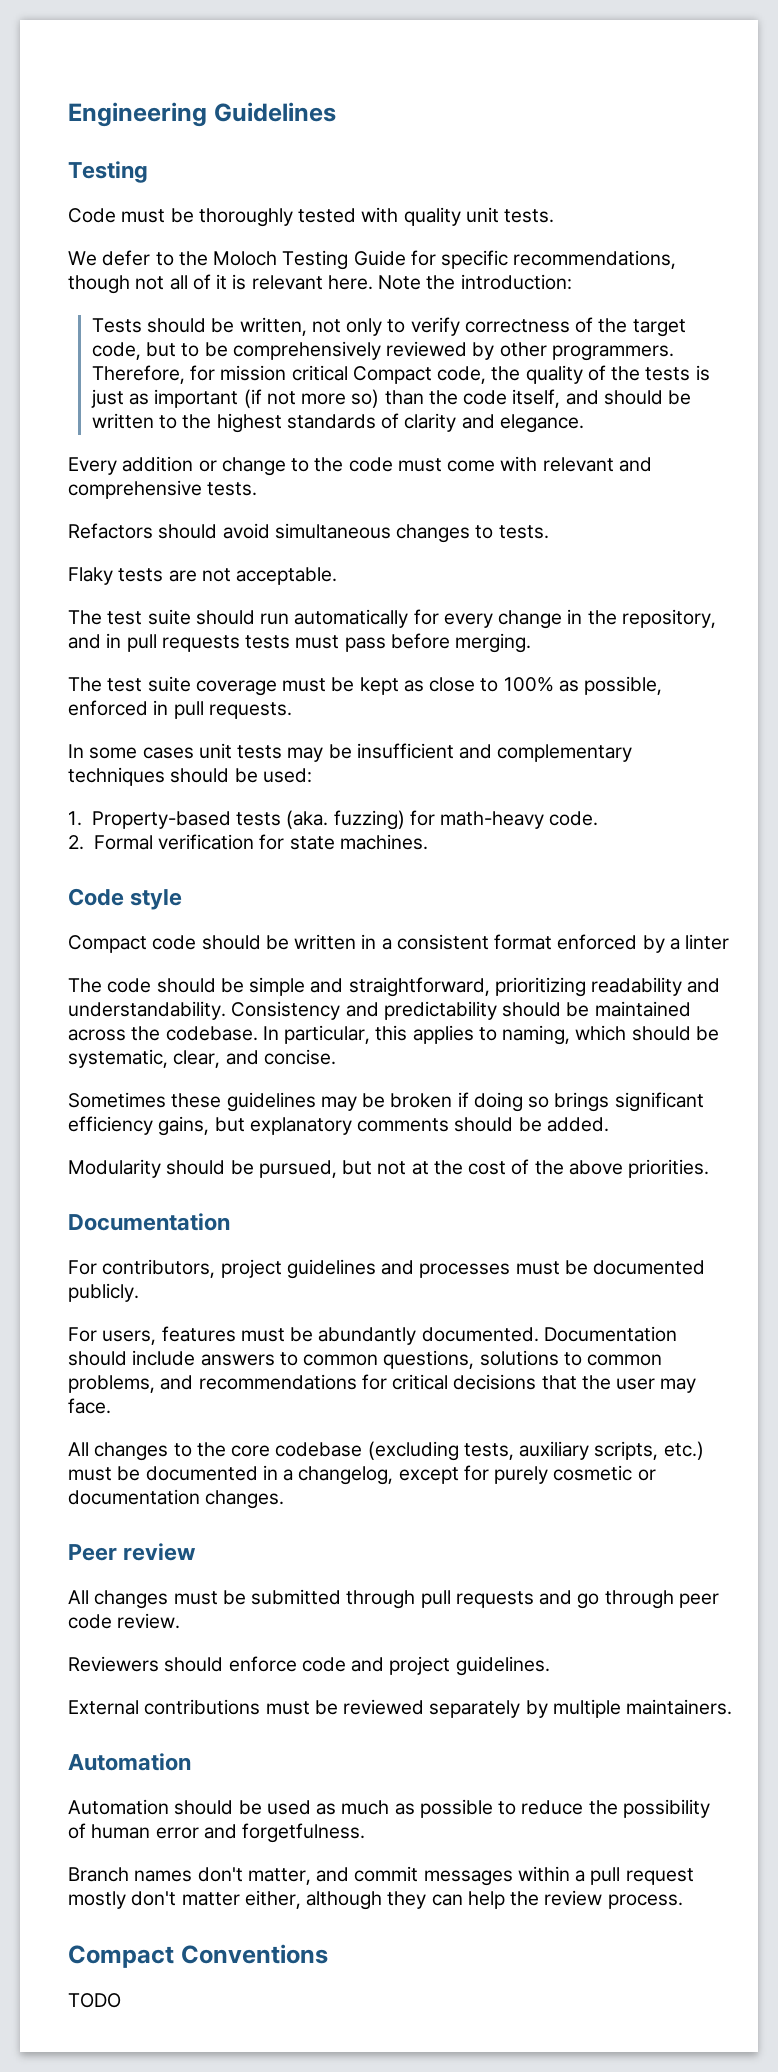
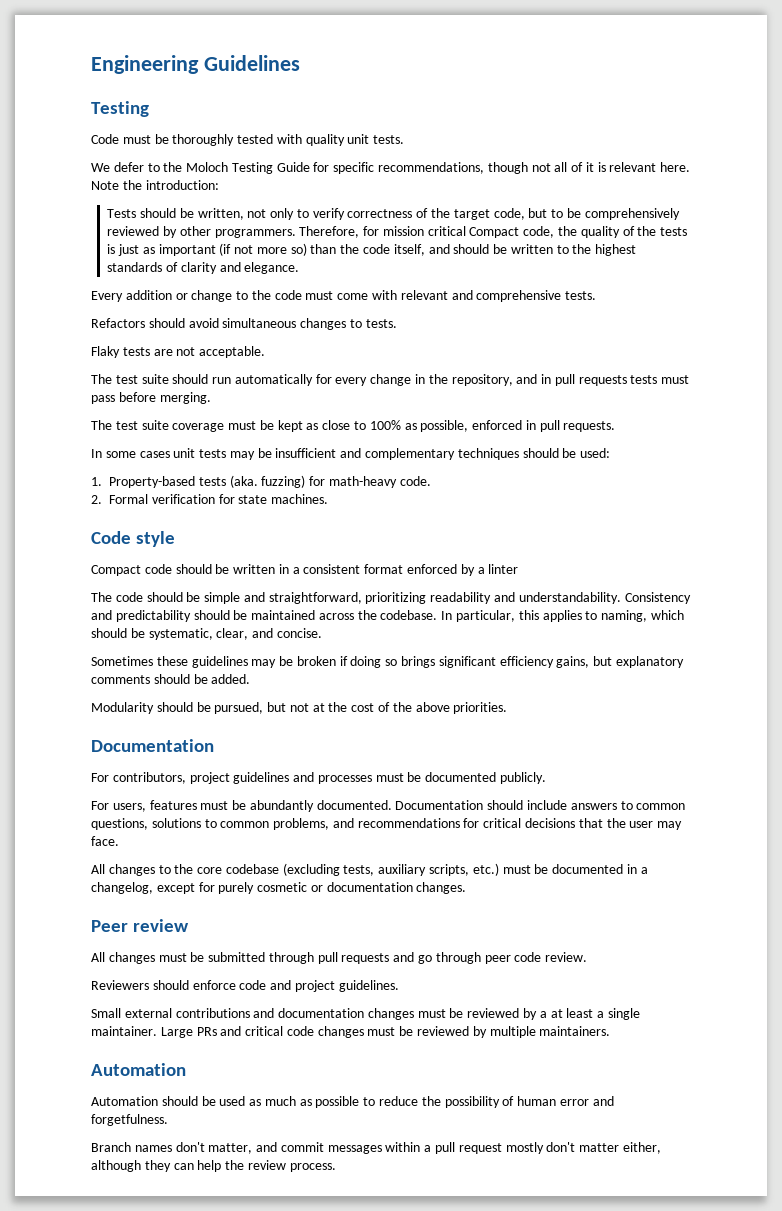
- External contributions must be reviewed separately by multiple maintainers.
+ Small external contributions and documentation changes must be reviewed by a at least a single maintainer. Large PRs and critical code changes must be reviewed by multiple maintainers.
- Compact Conventions
- TODO

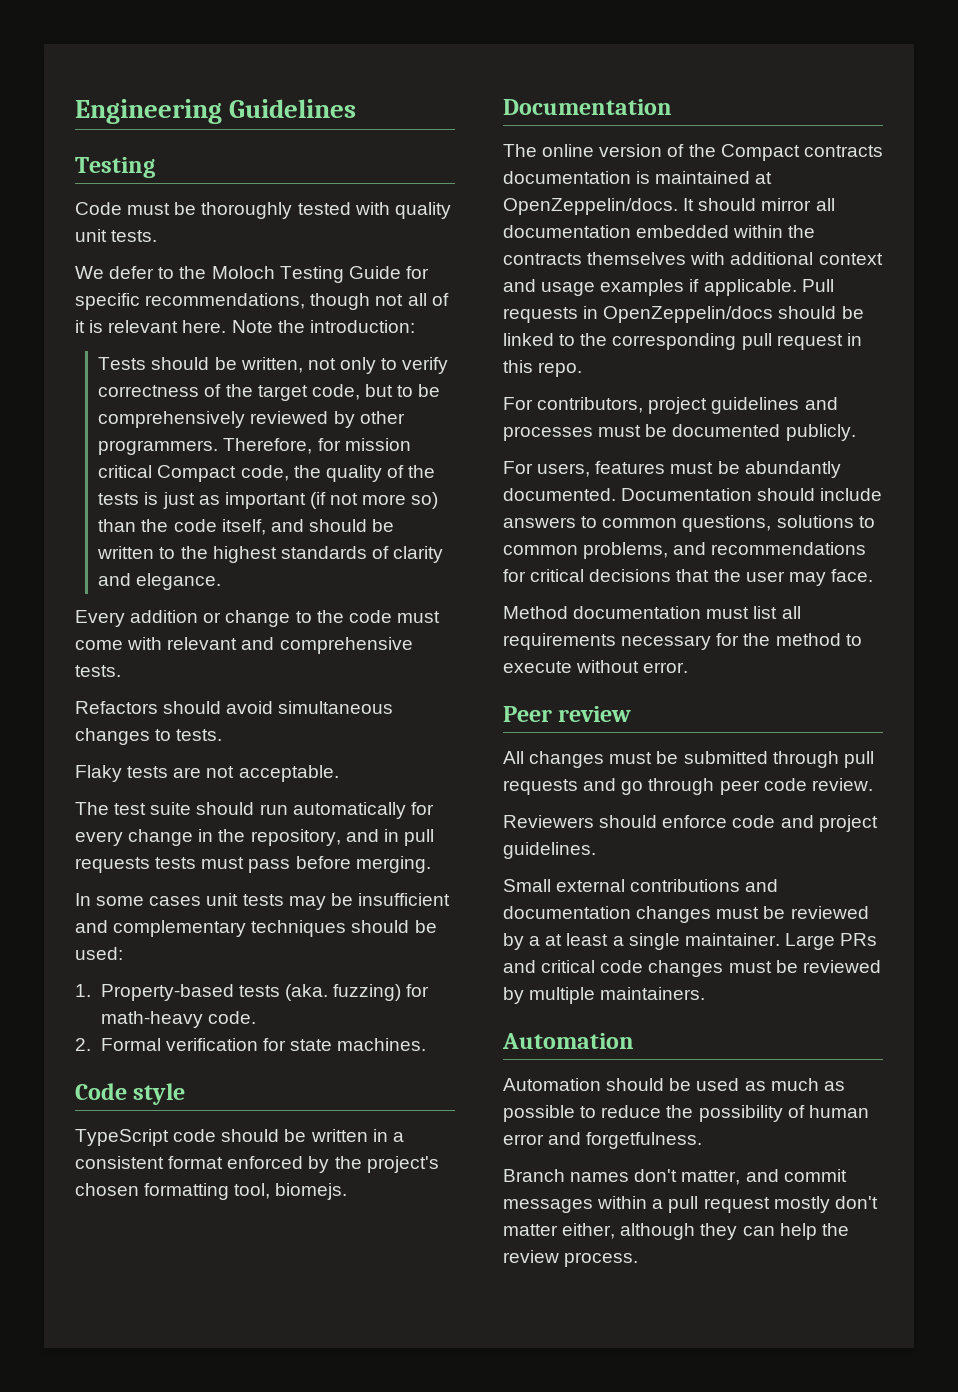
- The test suite coverage must be kept as close to 100% as possible, enforced in pull requests.
- Compact code should be written in a consistent format enforced by a linter
- The code should be simple and straightforward, prioritizing readability and understandability. Consistency and predictability should be maintained across the codebase. In particular, this applies to naming, which should be systematic, clear, and concise.
- Sometimes these guidelines may be broken if doing so brings significant efficiency gains, but explanatory comments should be added.
- Modularity should be pursued, but not at the cost of the above priorities.
+ TypeScript code should be written in a consistent format enforced by the project's chosen formatting tool, biomejs.
  Documentation
+ The online version of the Compact contracts documentation is maintained at OpenZeppelin/docs. It should mirror all documentation embedded within the contracts themselves with additional context and usage examples if applicable. Pull requests in OpenZeppelin/docs should be linked to the corresponding pull request in this repo.
- All changes to the core codebase (excluding tests, auxiliary scripts, etc.) must be documented in a changelog, except for purely cosmetic or documentation changes.
+ Method documentation must list all requirements necessary for the method to execute without error.

